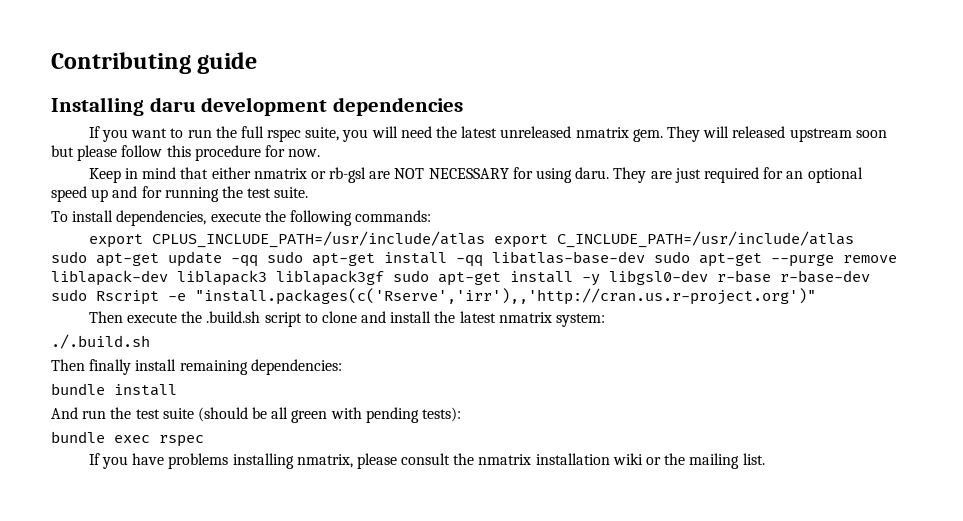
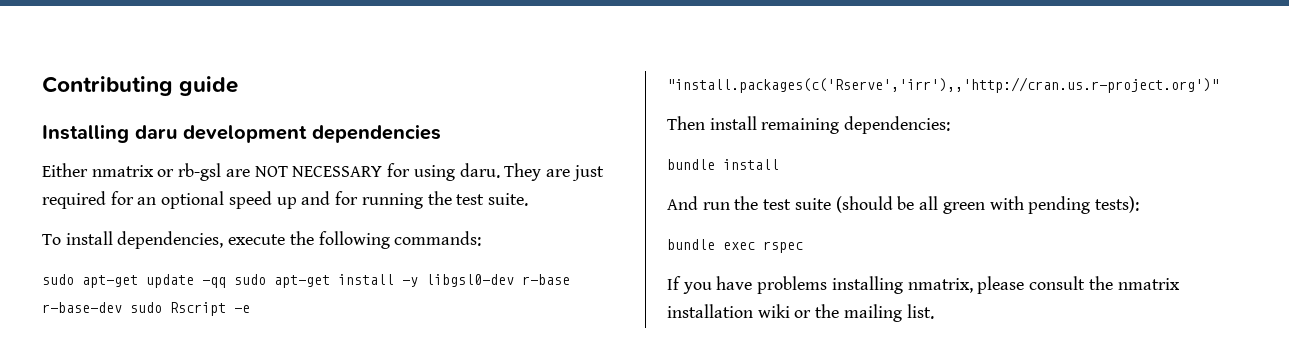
- If you want to run the full rspec suite, you will need the latest unreleased nmatrix gem. They will released upstream soon but please follow this procedure for now.
- Keep in mind that either nmatrix or rb-gsl are NOT NECESSARY for using daru.
+ Either nmatrix or rb-gsl are NOT NECESSARY for using daru.
- export CPLUS_INCLUDE_PATH=/usr/include/atlas export C_INCLUDE_PATH=/usr/include/atlas sudo apt-get update -qq sudo apt-get install -qq libatlas-base-dev sudo apt-get --purge remove liblapack-dev liblapack3 liblapack3gf sudo apt-get install -y libgsl0-dev r-base r-base-dev sudo Rscript -e "install.packages(c('Rserve','irr'),,'http://cran.us.r-project.org')"
+ sudo apt-get update -qq sudo apt-get install -y libgsl0-dev r-base r-base-dev sudo Rscript -e "install.packages(c('Rserve','irr'),,'http://cran.us.r-project.org')"
- Then execute the .build.sh script to clone and install the latest nmatrix system:
- ./.build.sh
- Then finally install remaining dependencies:
+ Then install remaining dependencies:

